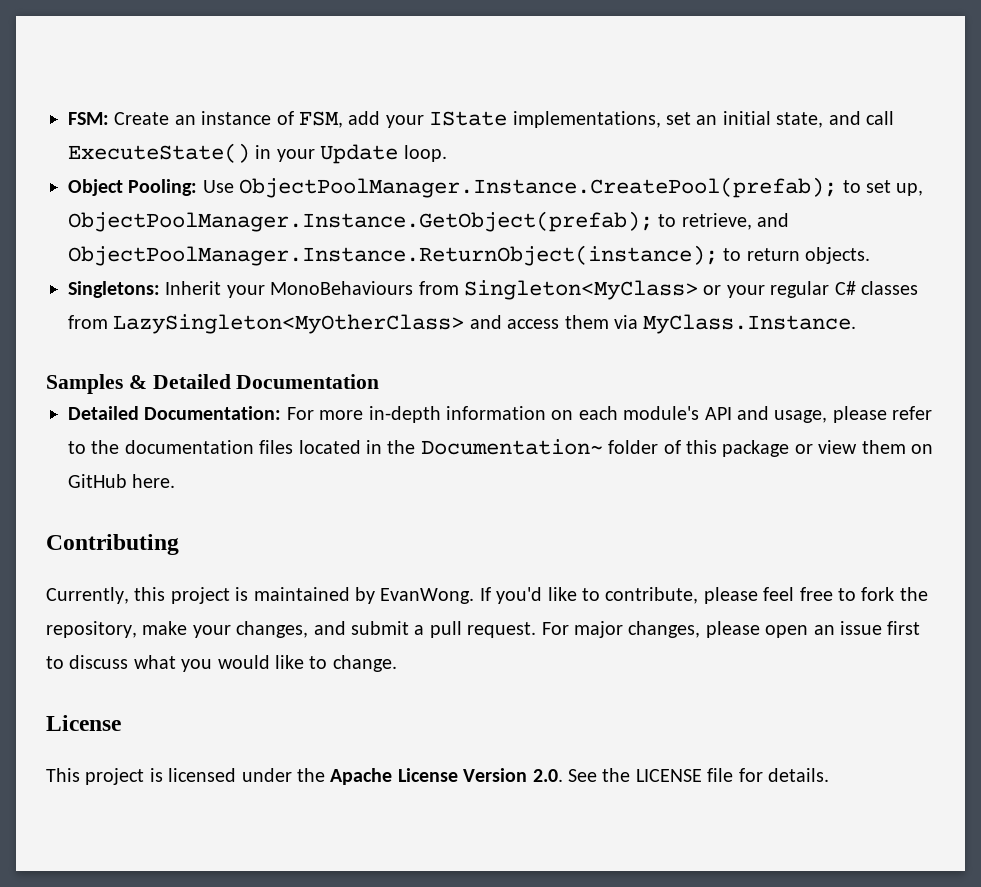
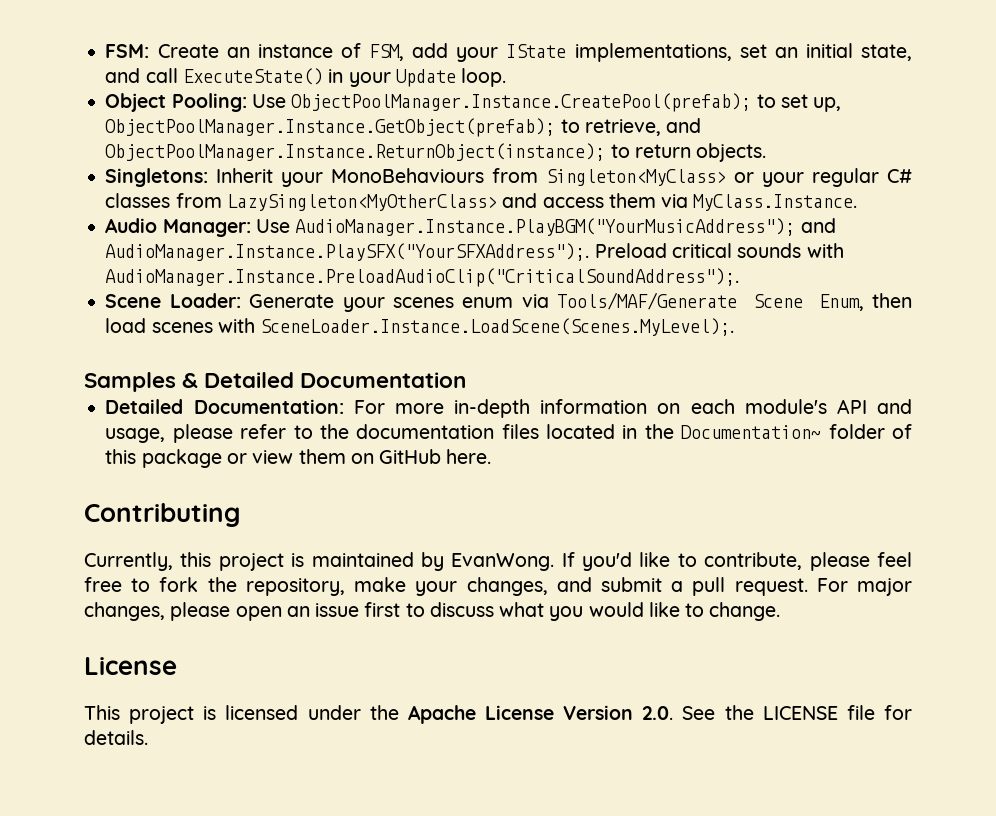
+ Audio Manager: Use AudioManager.Instance.PlayBGM("YourMusicAddress"); and AudioManager.Instance.PlaySFX("YourSFXAddress");. Preload critical sounds with AudioManager.Instance.PreloadAudioClip("CriticalSoundAddress");.
+ Scene Loader: Generate your scenes enum via Tools/MAF/Generate Scene Enum, then load scenes with SceneLoader.Instance.LoadScene(Scenes.MyLevel);.

